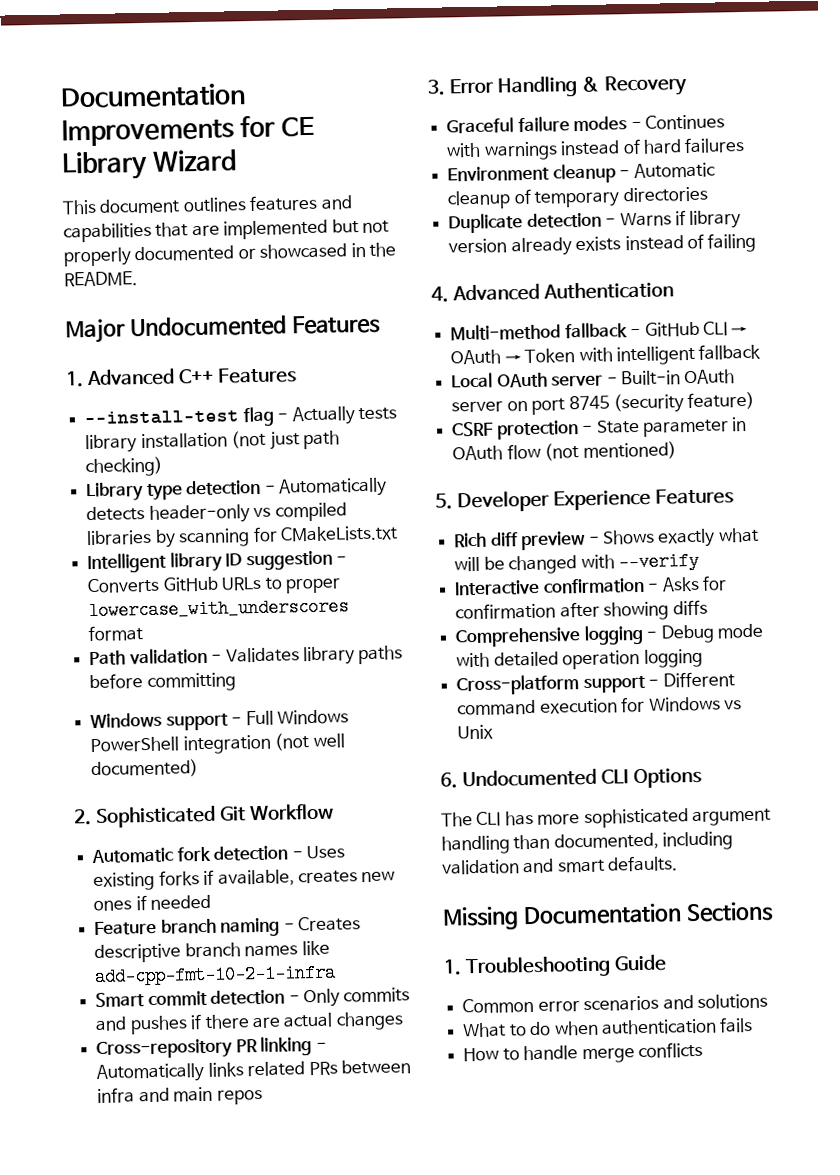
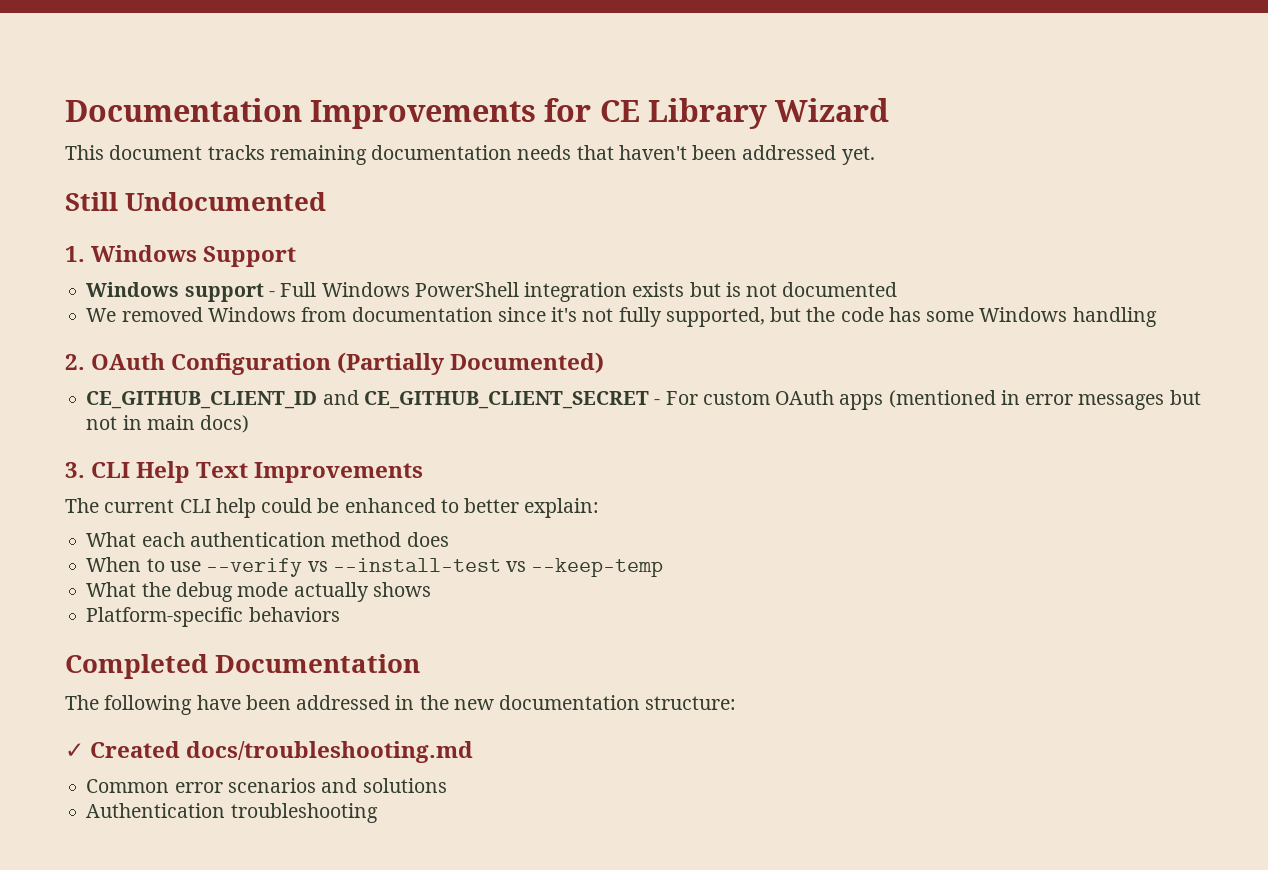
- This document outlines features and capabilities that are implemented but not properly documented or showcased in the README.
- Major Undocumented Features
- 1. Advanced C++ Features
- --install-test flag - Actually tests library installation (not just path checking)
- Library type detection - Automatically detects header-only vs compiled libraries by scanning for CMakeLists.txt
- Intelligent library ID suggestion - Converts GitHub URLs to proper lowercase_with_underscores format
- Path validation - Validates library paths before committing
+ This document tracks remaining documentation needs that haven't been addressed yet.
+ Still Undocumented
+ 1. Windows Support
- Windows support - Full Windows PowerShell integration (not well documented)
- 2. Sophisticated Git Workflow
- Automatic fork detection - Uses existing forks if available, creates new ones if needed
- Feature branch naming - Creates descriptive branch names like add-cpp-fmt-10-2-1-infra
- Smart commit detection - Only commits and pushes if there are actual changes
- Cross-repository PR linking - Automatically links related PRs between infra and main repos
- 3. Error Handling & Recovery
- Graceful failure modes - Continues with warnings instead of hard failures
- Environment cleanup - Automatic cleanup of temporary directories
- Duplicate detection - Warns if library version already exists instead of failing
- 4. Advanced Authentication
- Multi-method fallback - GitHub CLI → OAuth → Token with intelligent fallback
- Local OAuth server - Built-in OAuth server on port 8745 (security feature)
- CSRF protection - State parameter in OAuth flow (not mentioned)
- 5. Developer Experience Features
- Rich diff preview - Shows exactly what will be changed with --verify
- Interactive confirmation - Asks for confirmation after showing diffs
- Comprehensive logging - Debug mode with detailed operation logging
- Cross-platform support - Different command execution for Windows vs Unix
- 6. Undocumented CLI Options
- The CLI has more sophisticated argument handling than documented, including validation and smart defaults.
- Missing Documentation Sections
- 1. Troubleshooting Guide
+ Windows support - Full Windows PowerShell integration exists but is not documented
+ We removed Windows from documentation since it's not fully supported, but the code has some Windows handling
+ 2. OAuth Configuration (Partially Documented)
+ CE_GITHUB_CLIENT_ID and CE_GITHUB_CLIENT_SECRET - For custom OAuth apps (mentioned in error messages but not in main docs)
+ 3. CLI Help Text Improvements
+ The current CLI help could be enhanced to better explain:
+ What each authentication method does
+ When to use --verify vs --install-test vs --keep-temp
+ What the debug mode actually shows
+ Platform-specific behaviors
+ Completed Documentation
+ The following have been addressed in the new documentation structure:
+ ✓ Created docs/troubleshooting.md
- What to do when authentication fails
- How to handle merge conflicts
+ Authentication troubleshooting

